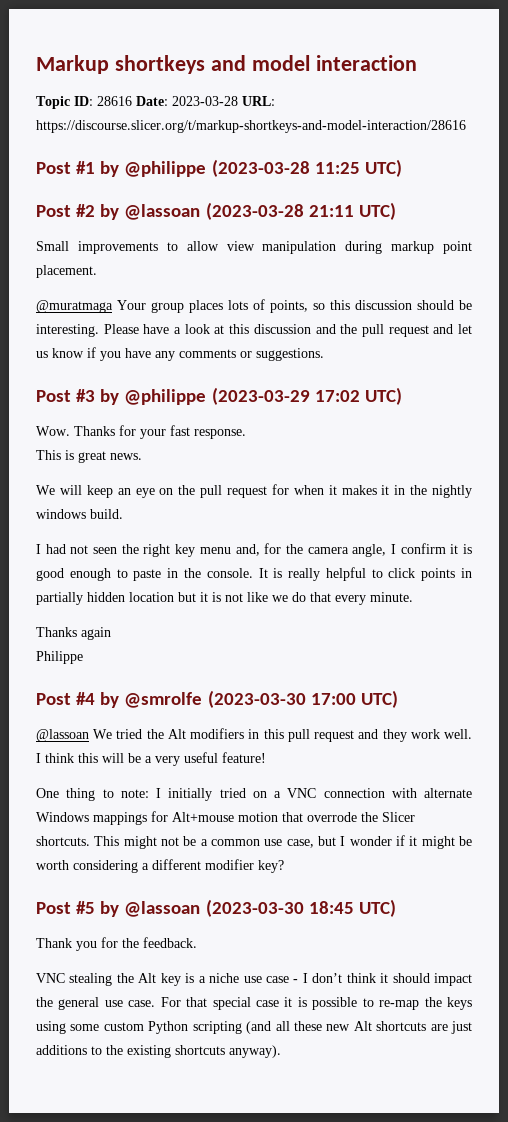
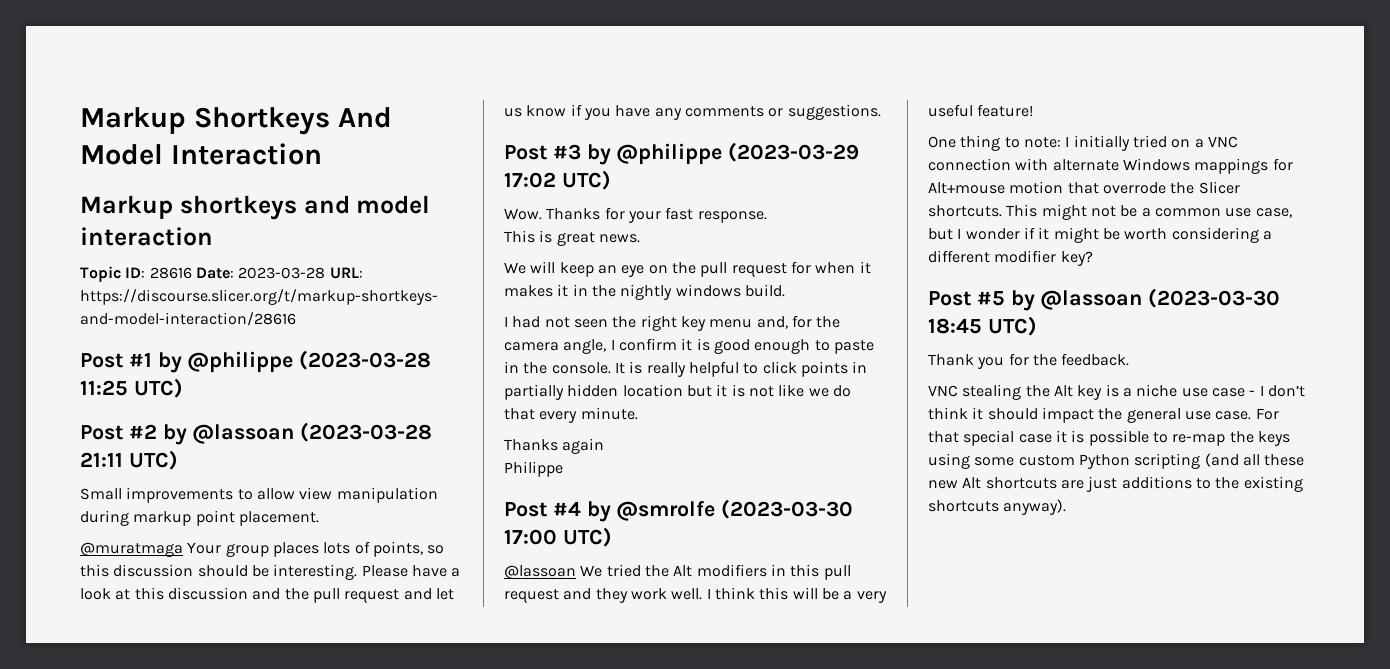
+ Markup Shortkeys And Model Interaction

